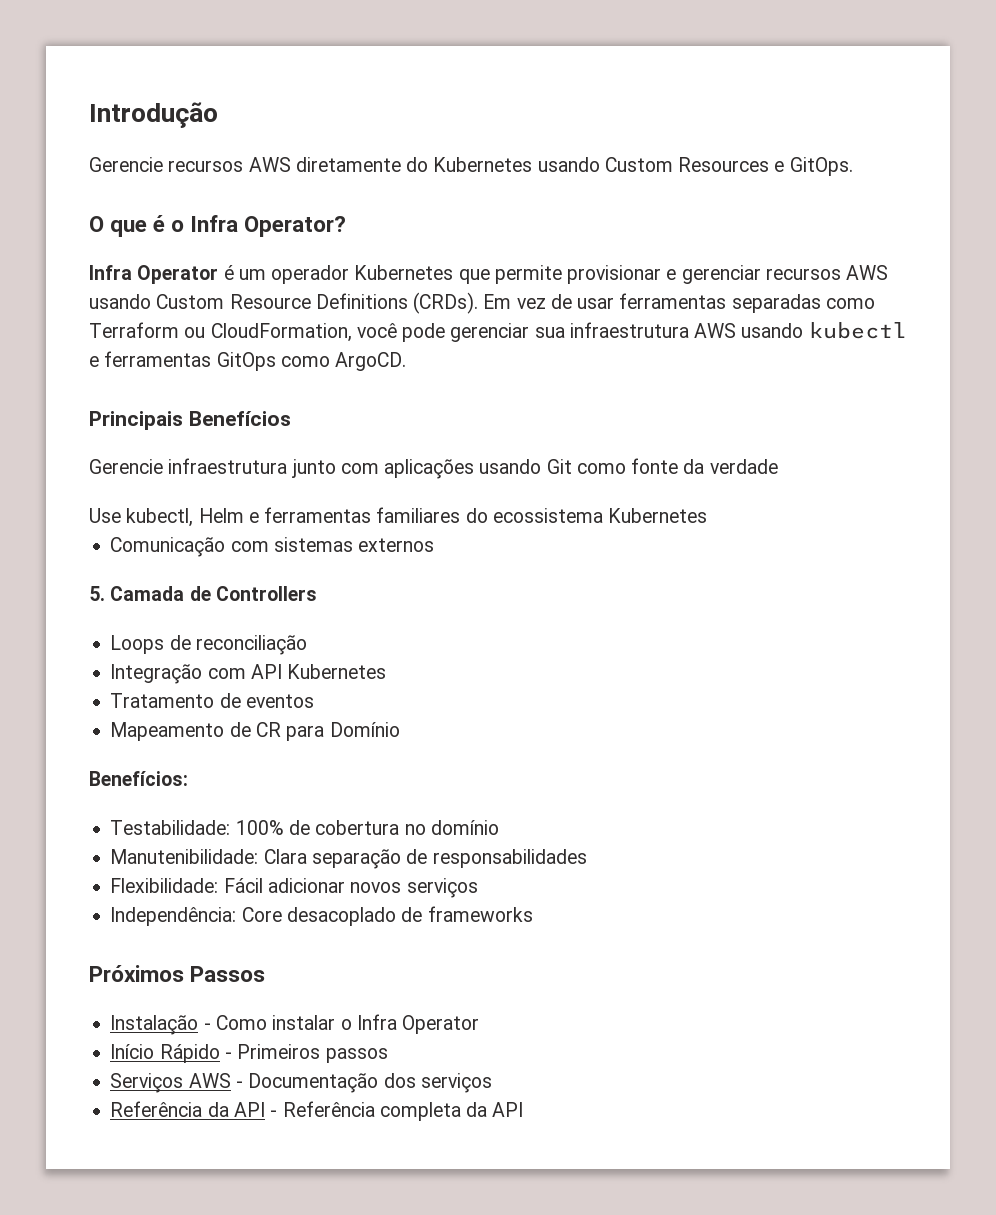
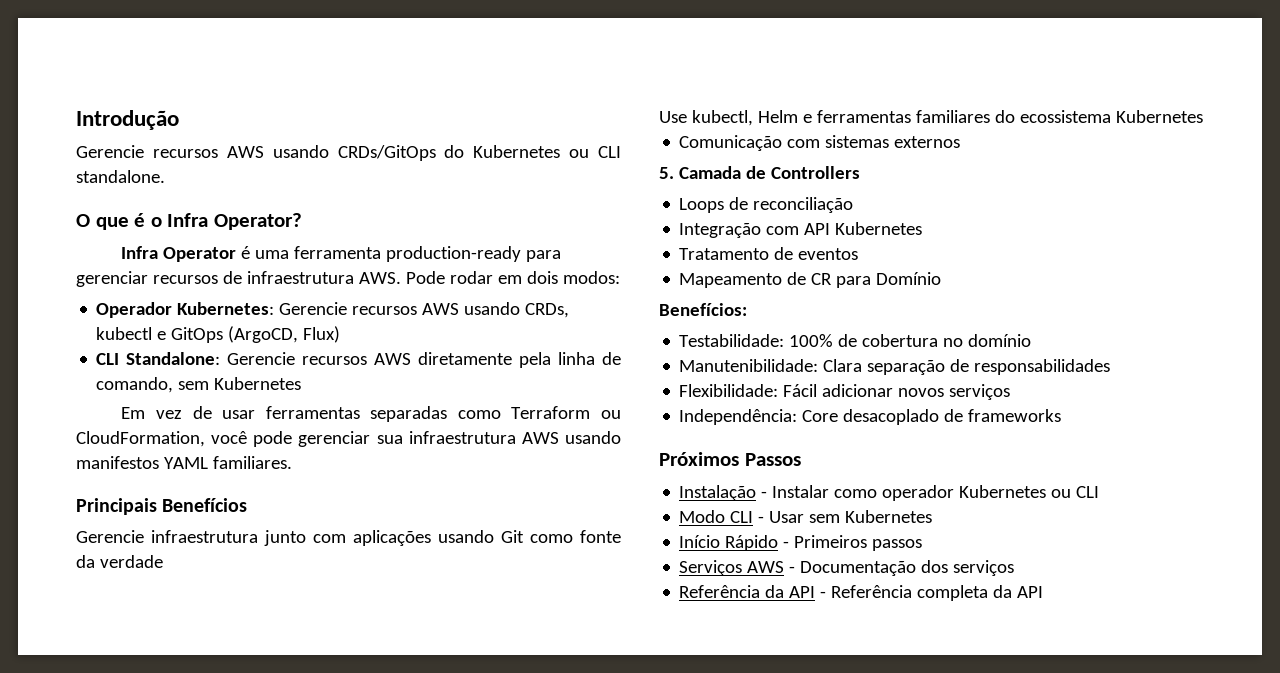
- Gerencie recursos AWS diretamente do Kubernetes usando Custom Resources e GitOps.
+ Gerencie recursos AWS usando CRDs/GitOps do Kubernetes ou CLI standalone.
- Infra Operator é um operador Kubernetes que permite provisionar e gerenciar recursos AWS usando Custom Resource Definitions (CRDs). Em vez de usar ferramentas separadas como Terraform ou CloudFormation, você pode gerenciar sua infraestrutura AWS usando kubectl e ferramentas GitOps como ArgoCD.
+ Infra Operator é uma ferramenta production-ready para gerenciar recursos de infraestrutura AWS. Pode rodar em dois modos:
+ Operador Kubernetes: Gerencie recursos AWS usando CRDs, kubectl e GitOps (ArgoCD, Flux)
+ CLI Standalone: Gerencie recursos AWS diretamente pela linha de comando, sem Kubernetes
+ Em vez de usar ferramentas separadas como Terraform ou CloudFormation, você pode gerenciar sua infraestrutura AWS usando manifestos YAML familiares.
- Instalação - Como instalar o Infra Operator
+ Instalação - Instalar como operador Kubernetes ou CLI
+ Modo CLI - Usar sem Kubernetes

